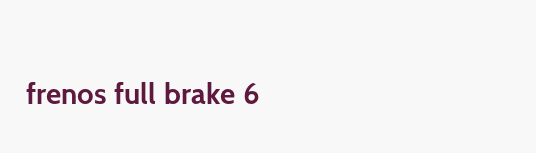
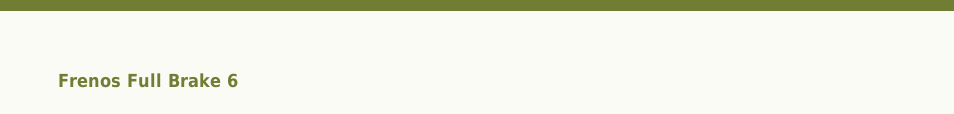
- frenos full brake 6
+ Frenos Full Brake 6

